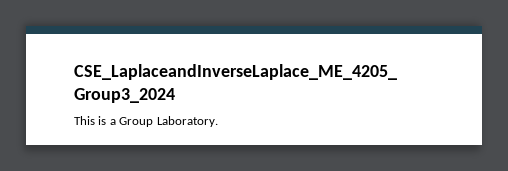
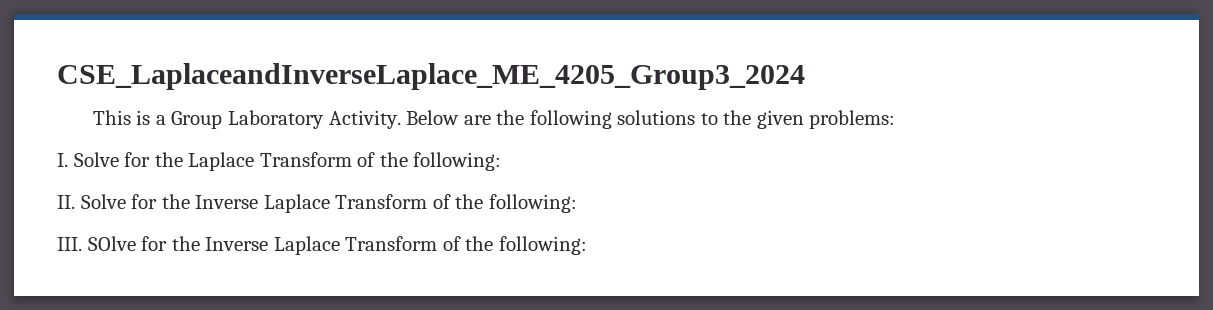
- This is a Group Laboratory.
+ This is a Group Laboratory Activity. Below are the following solutions to the given problems:
+ I. Solve for the Laplace Transform of the following:
+ II. Solve for the Inverse Laplace Transform of the following:
+ III. SOlve for the Inverse Laplace Transform of the following:

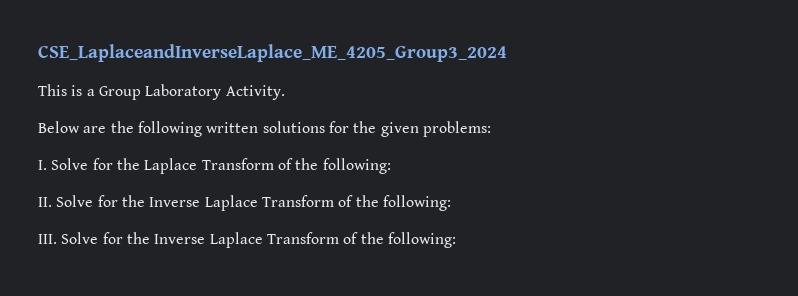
- This is a Group Laboratory Activity. Below are the following solutions to the given problems:
+ This is a Group Laboratory Activity.
+ Below are the following written solutions for the given problems:
- III. SOlve for the Inverse Laplace Transform of the following:
+ III. Solve for the Inverse Laplace Transform of the following:

